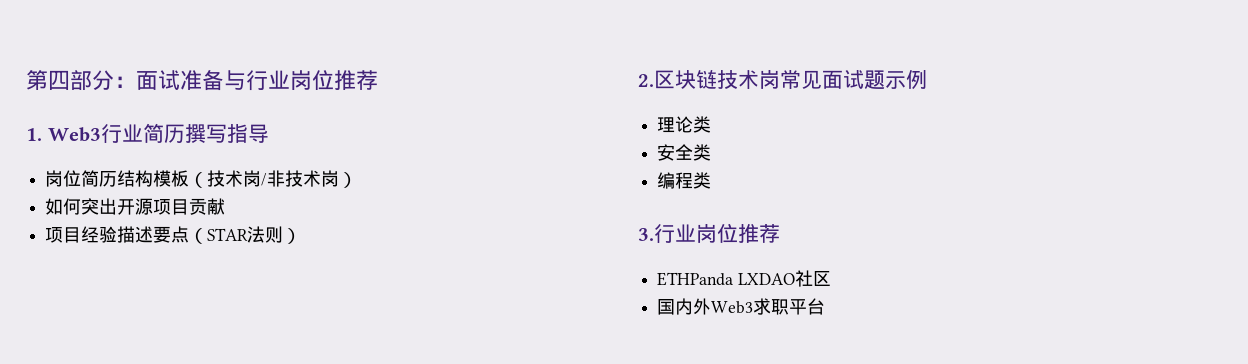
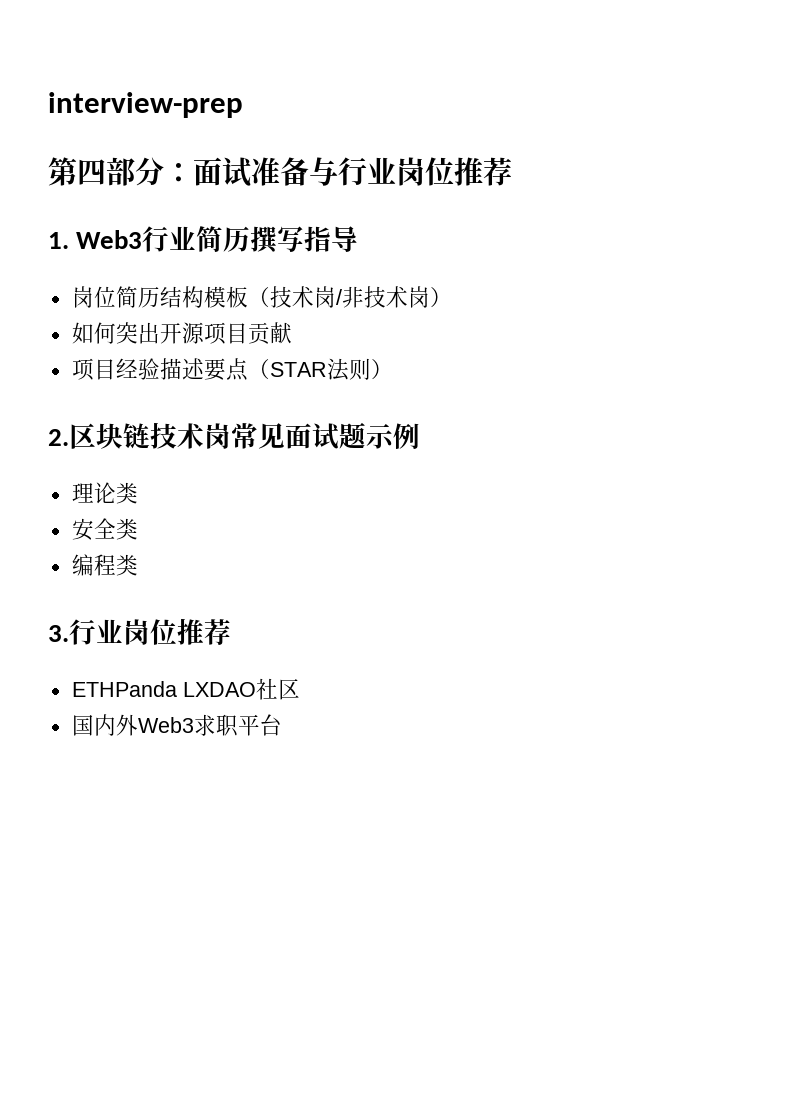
+ interview-prep

